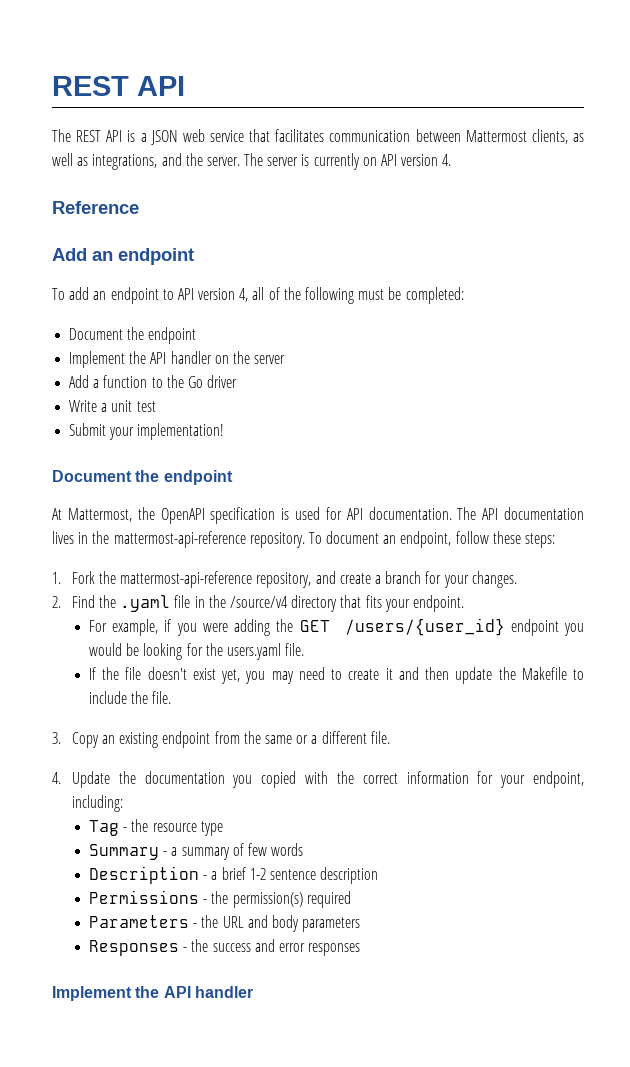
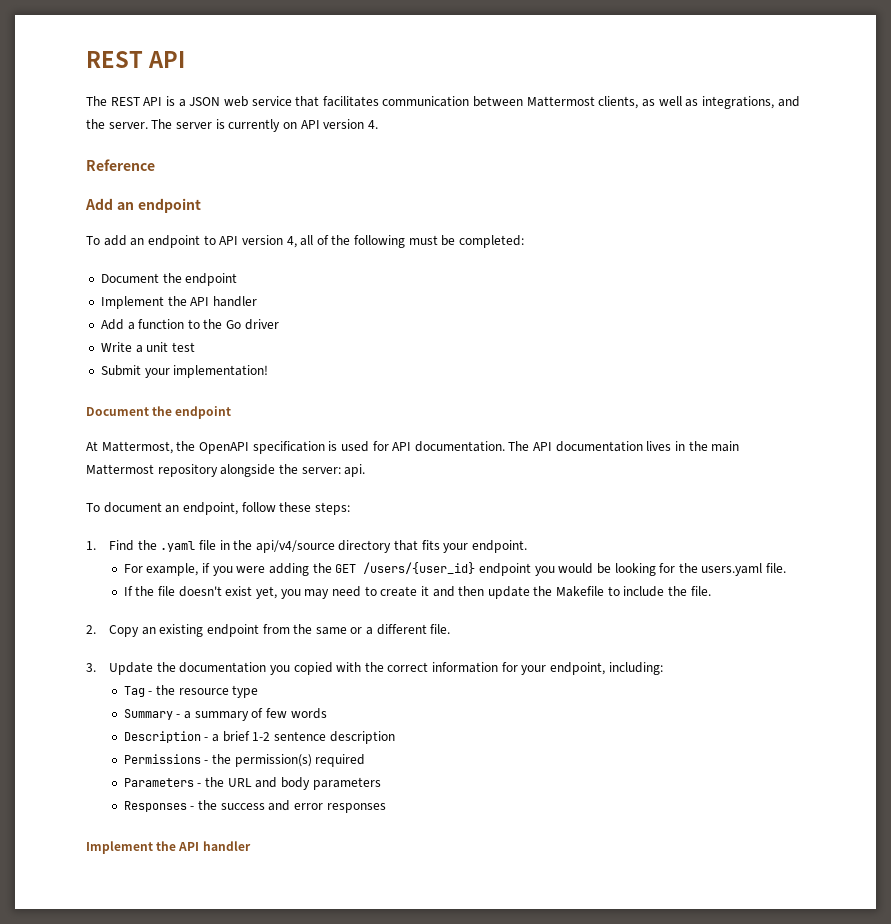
  To add an endpoint to API version 4, all of the following must be completed:
  Document the endpoint
- Implement the API handler on the server
+ Implement the API handler
- The API documentation lives in the mattermost-api-reference repository. To document an endpoint, follow these steps:
+ The API documentation lives in the main Mattermost repository alongside the server: api.
+ To document an endpoint, follow these steps:
- 1. Fork the mattermost-api-reference repository, and create a branch for your changes.
- 2. Find the .yaml file in the /source/v4 directory that fits your endpoint.
+ 1. Find the .yaml file in the api/v4/source directory that fits your endpoint.
- 3. Copy an existing endpoint from the same or a different file.
+ 2. Copy an existing endpoint from the same or a different file.
- 4. Update the documentation you copied with the correct information for your endpoint, including:
+ 3. Update the documentation you copied with the correct information for your endpoint, including:

